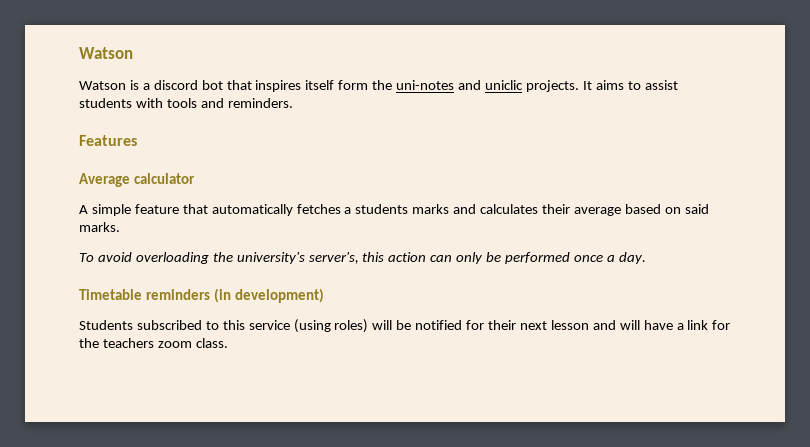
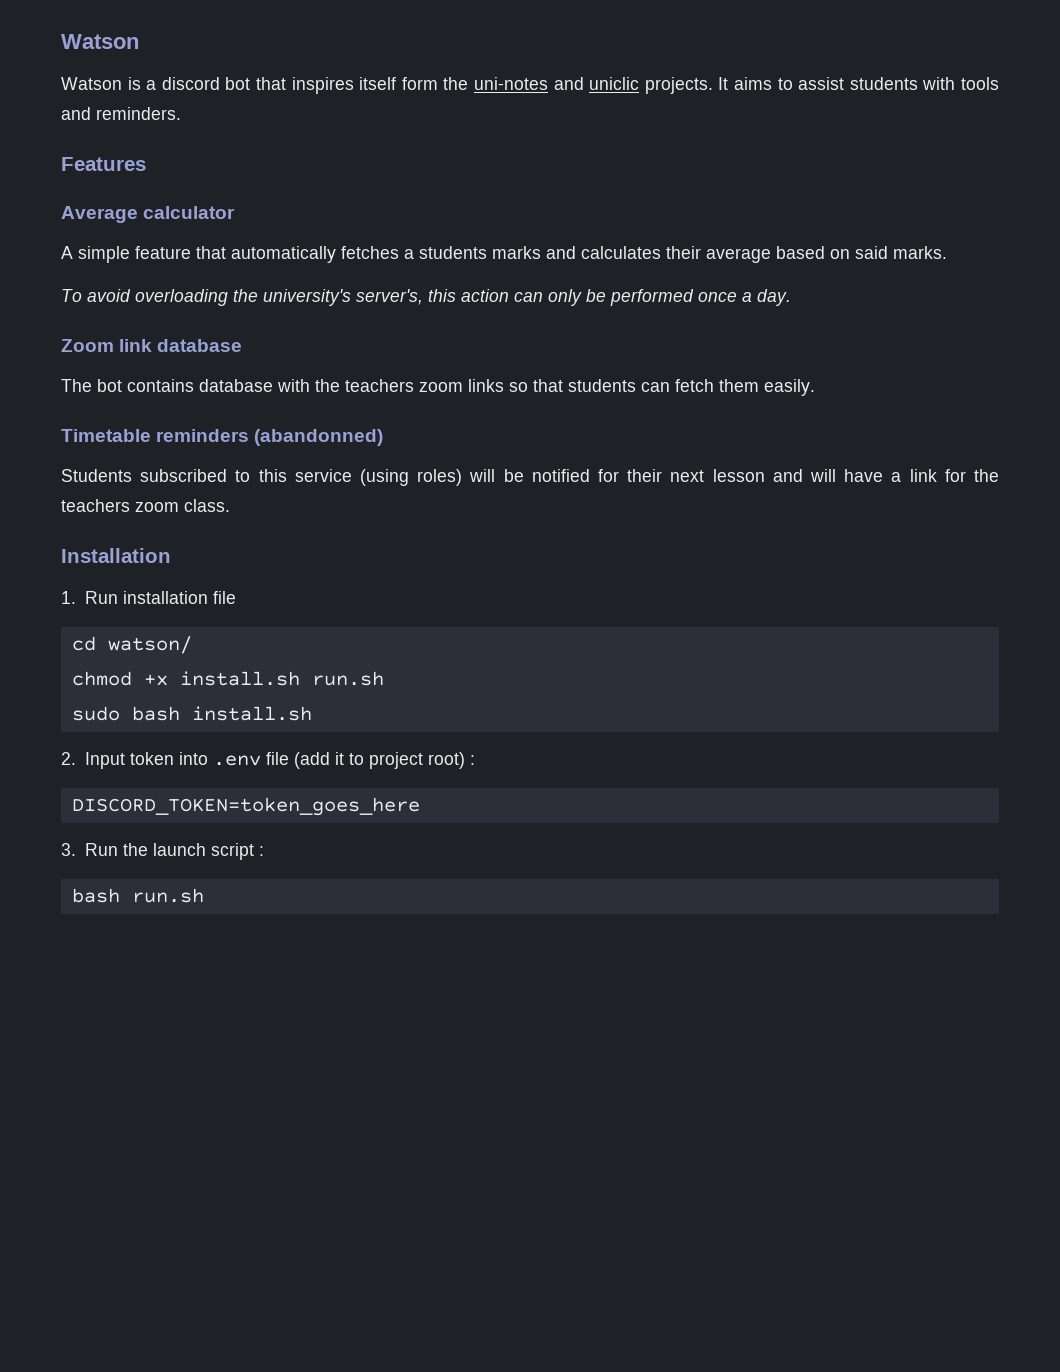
+ Zoom link database
+ The bot contains database with the teachers zoom links so that students can fetch them easily.
- Timetable reminders (in development)
+ Timetable reminders (abandonned)
+ Installation
+ 1. Run installation file
+ cd watson/
+ chmod +x install.sh run.sh
+ sudo bash install.sh
+ 2. Input token into .env file (add it to project root) :
+ DISCORD_TOKEN=token_goes_here
+ 3. Run the launch script :
+ bash run.sh

